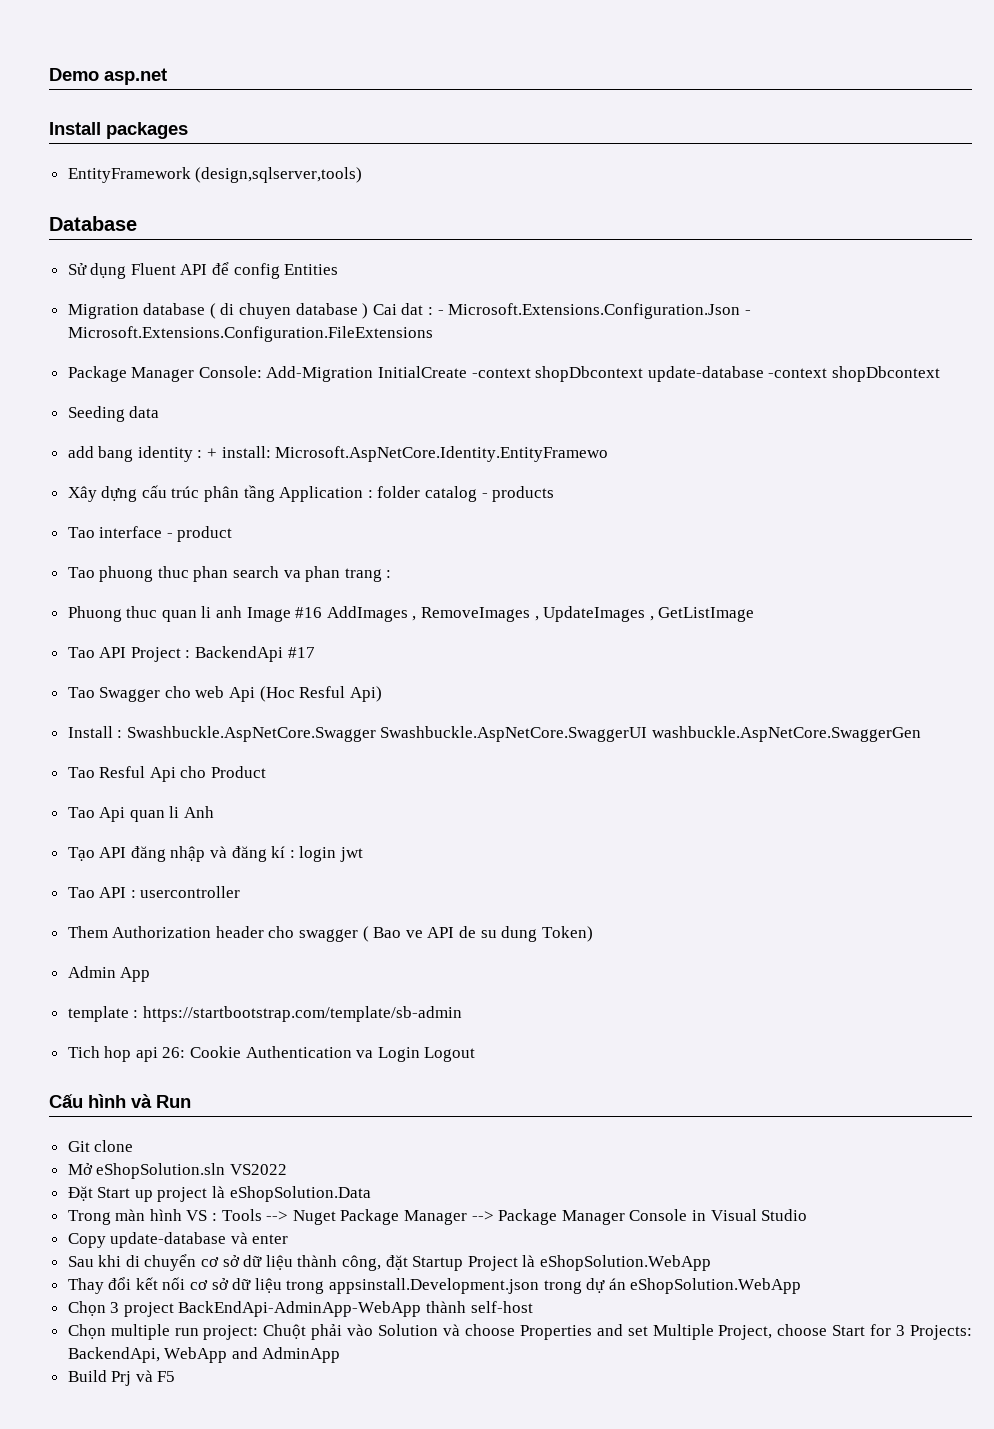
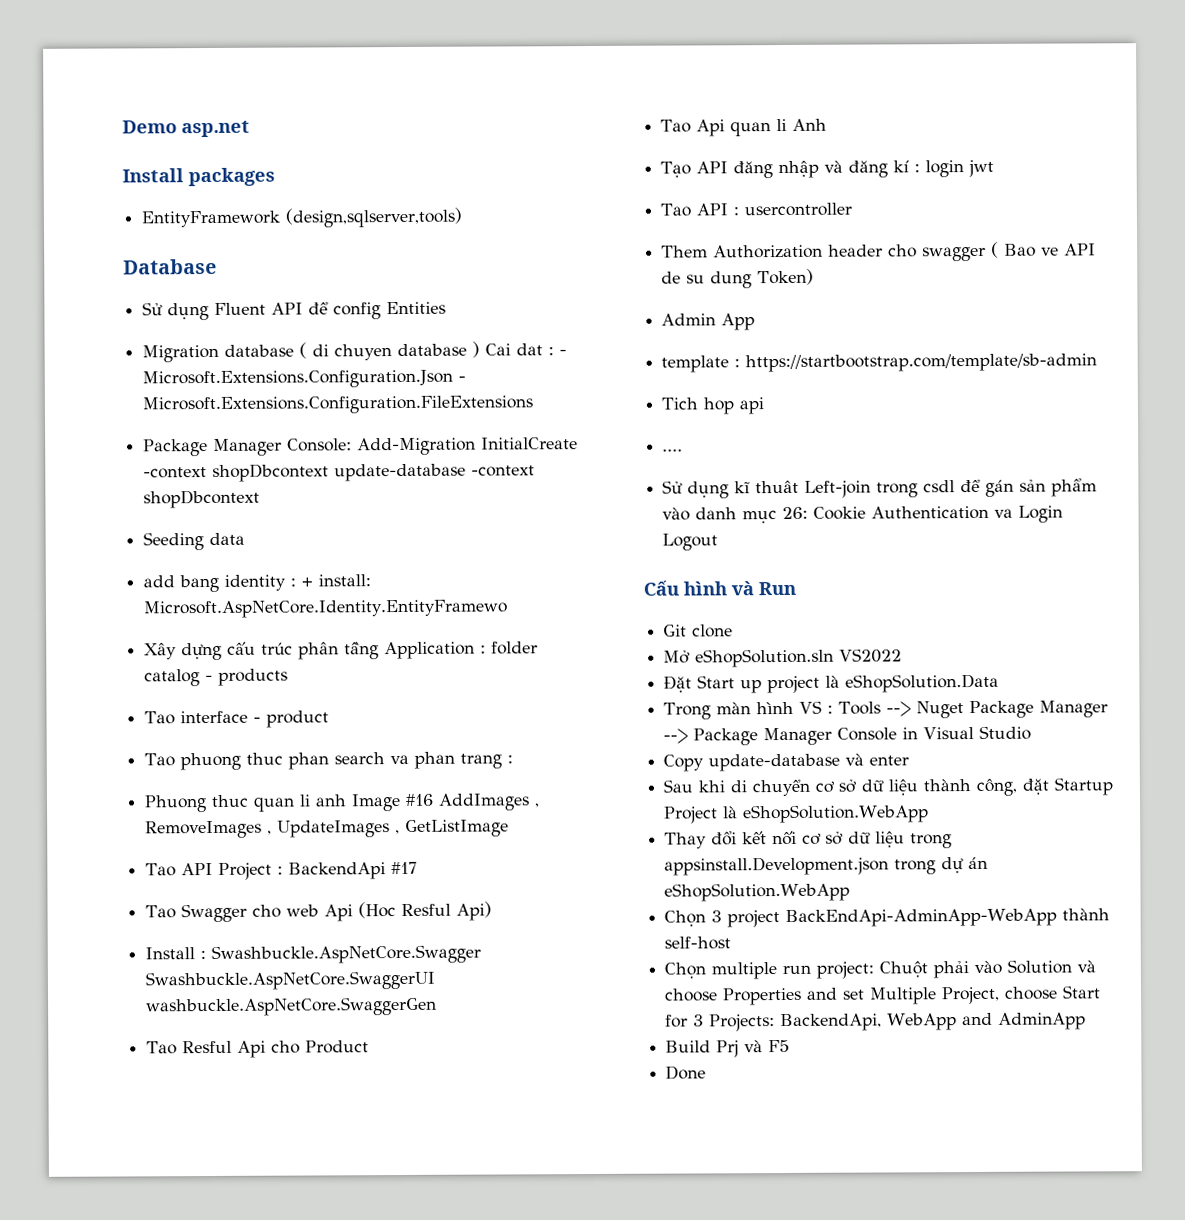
- Tich hop api 26: Cookie Authentication va Login Logout
+ Tich hop api
+ ....
+ Sử dụng kĩ thuât Left-join trong csdl để gán sản phẩm vào danh mục 26: Cookie Authentication va Login Logout
+ Done

